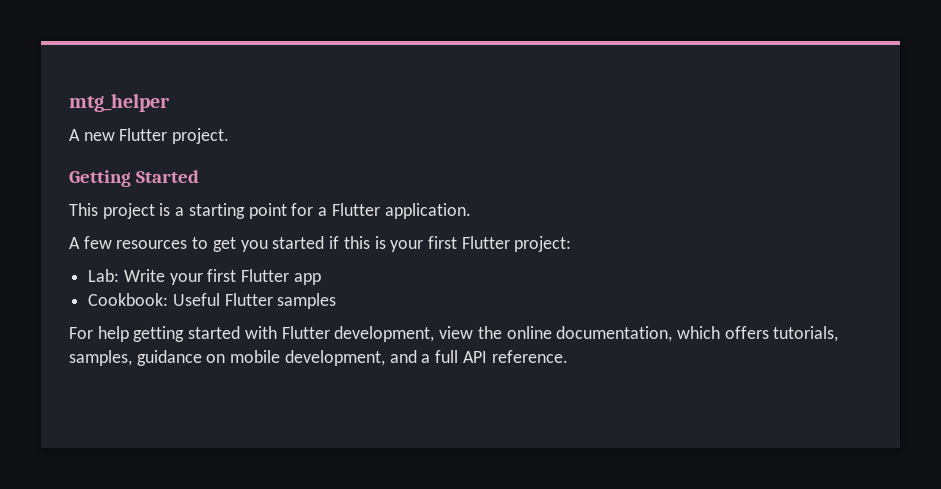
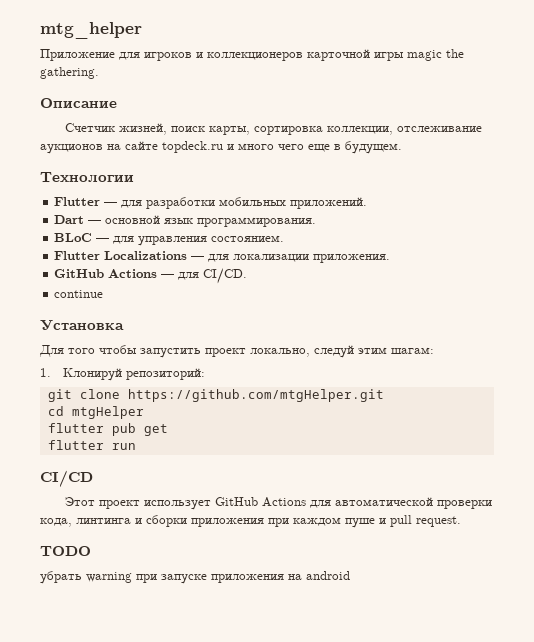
- A new Flutter project.
- Getting Started
- This project is a starting point for a Flutter application.
- A few resources to get you started if this is your first Flutter project:
- Lab: Write your first Flutter app
- Cookbook: Useful Flutter samples
- For help getting started with Flutter development, view the online documentation, which offers tutorials, samples, guidance on mobile development, and a full API reference.
+ Приложение для игроков и коллекционеров карточной игры magic the gathering.
+ Описание
+ Счетчик жизней, поиск карты, сортировка коллекции, отслеживание аукционов на сайте topdeck.ru и много чего еще в будущем.
+ Технологии
+ Flutter — для разработки мобильных приложений.
+ Dart — основной язык программирования.
+ BLoC — для управления состоянием.
+ Flutter Localizations — для локализации приложения.
+ GitHub Actions — для CI/CD.
+ continue
+ Установка
+ Для того чтобы запустить проект локально, следуй этим шагам:
+ 1. Клонируй репозиторий:
+ git clone https://github.com/mtgHelper.git
+ cd mtgHelper
+ flutter pub get
+ flutter run
+ CI/CD
+ Этот проект использует GitHub Actions для автоматической проверки кода, линтинга и сборки приложения при каждом пуше и pull request.
+ TODO
+ убрать warning при запуске приложения на android

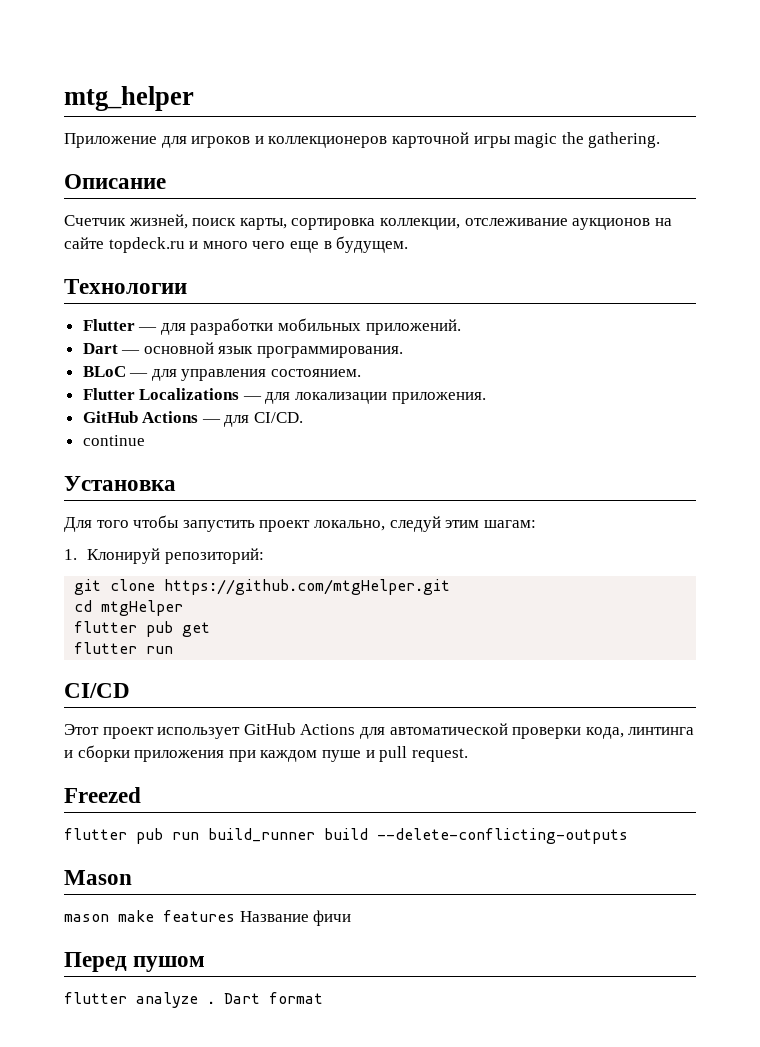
- TODO
- убрать warning при запуске приложения на android
+ Freezed
+ flutter pub run build_runner build --delete-conflicting-outputs
+ Mason
+ mason make features Название фичи
+ Перед пушом
+ flutter analyze . Dart format

